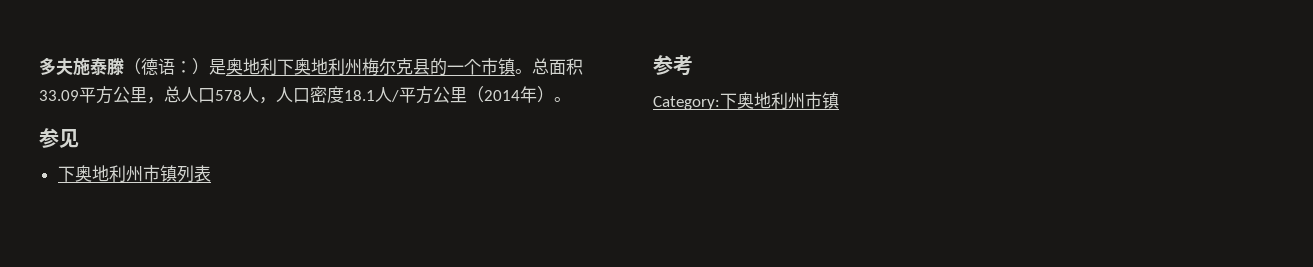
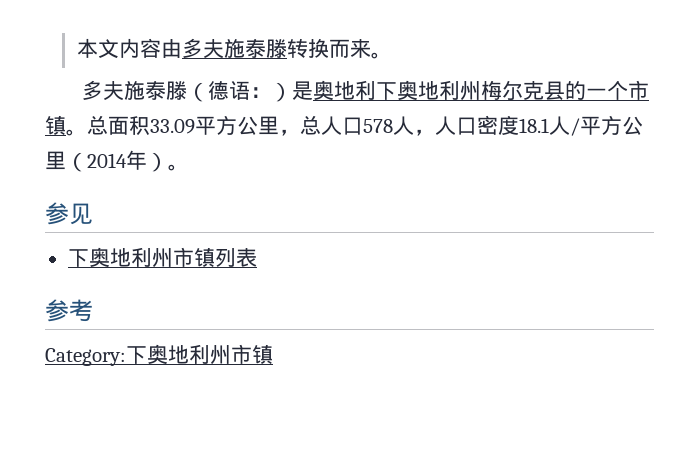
+ 本文内容由多夫施泰滕转换而来。

